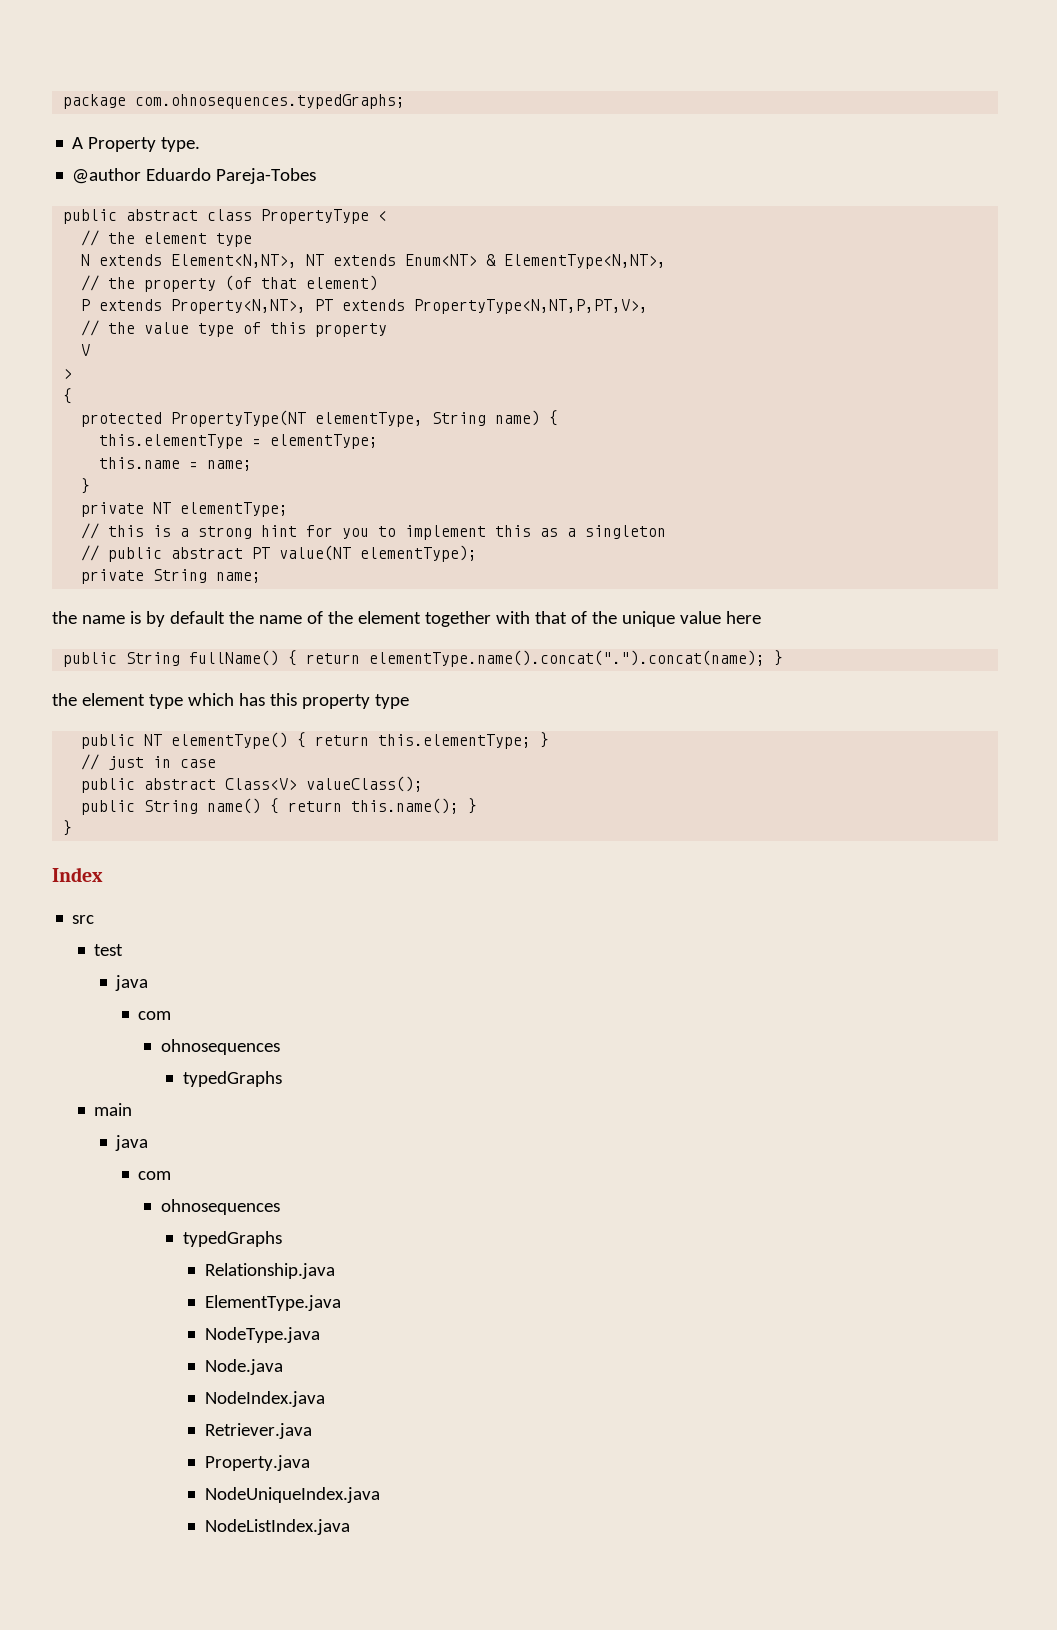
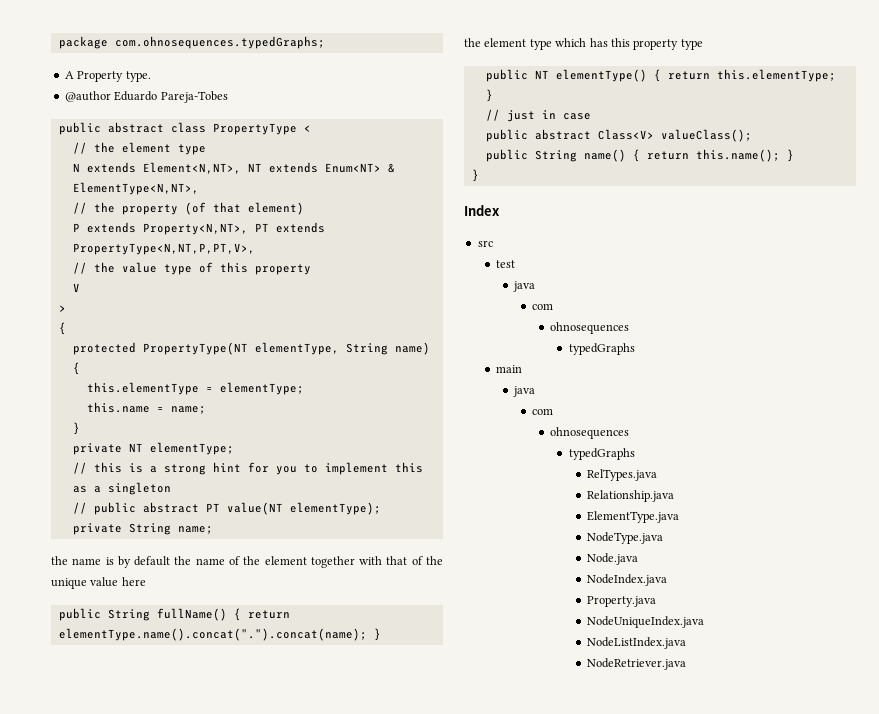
+ RelTypes.java
- Retriever.java
+ NodeRetriever.java

